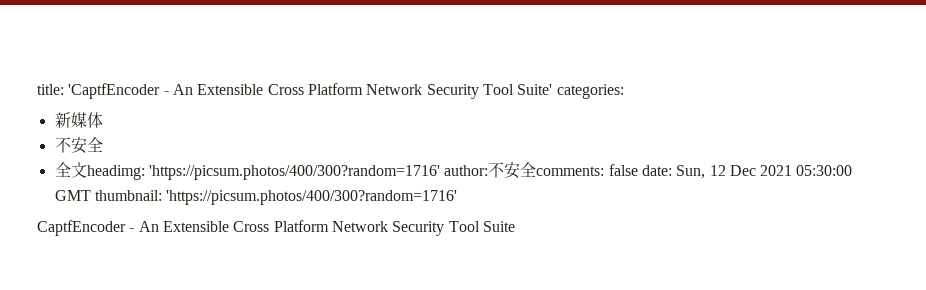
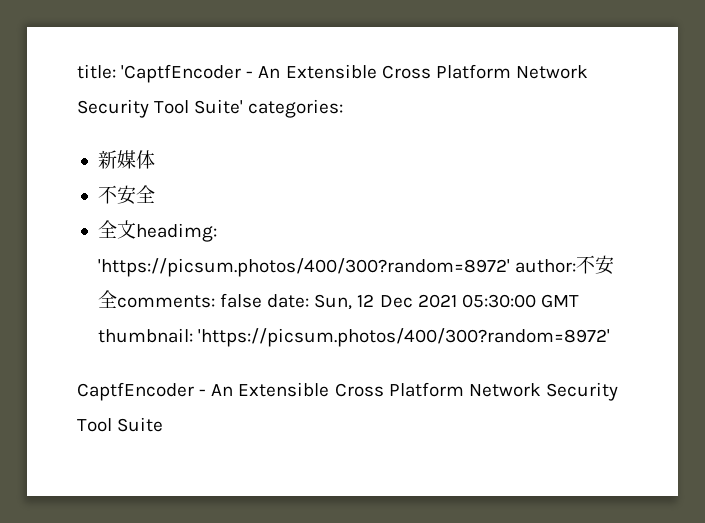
- 全文headimg: 'https://picsum.photos/400/300?random=1716' author:不安全comments: false date: Sun, 12 Dec 2021 05:30:00 GMT thumbnail: 'https://picsum.photos/400/300?random=1716'
+ 全文headimg: 'https://picsum.photos/400/300?random=8972' author:不安全comments: false date: Sun, 12 Dec 2021 05:30:00 GMT thumbnail: 'https://picsum.photos/400/300?random=8972'

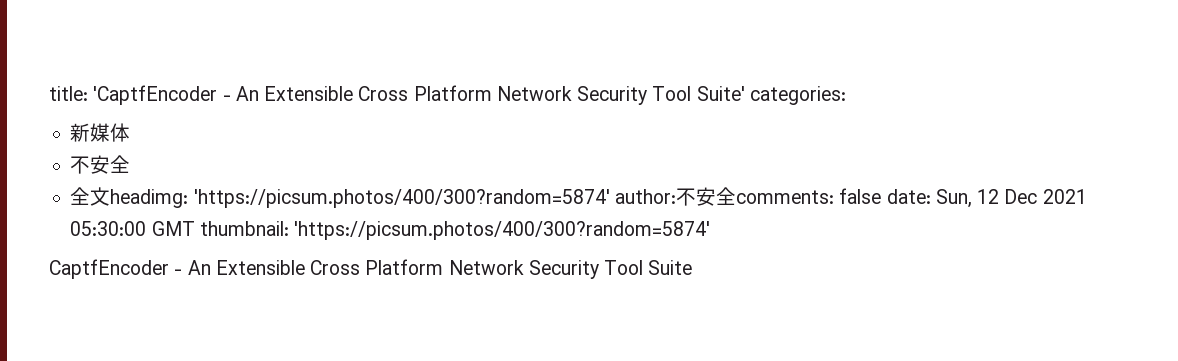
- 全文headimg: 'https://picsum.photos/400/300?random=8972' author:不安全comments: false date: Sun, 12 Dec 2021 05:30:00 GMT thumbnail: 'https://picsum.photos/400/300?random=8972'
+ 全文headimg: 'https://picsum.photos/400/300?random=5874' author:不安全comments: false date: Sun, 12 Dec 2021 05:30:00 GMT thumbnail: 'https://picsum.photos/400/300?random=5874'

